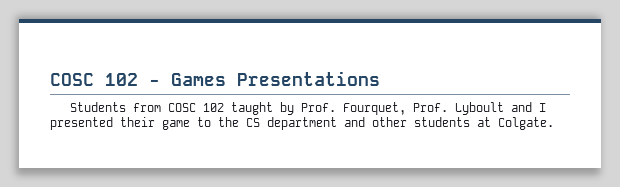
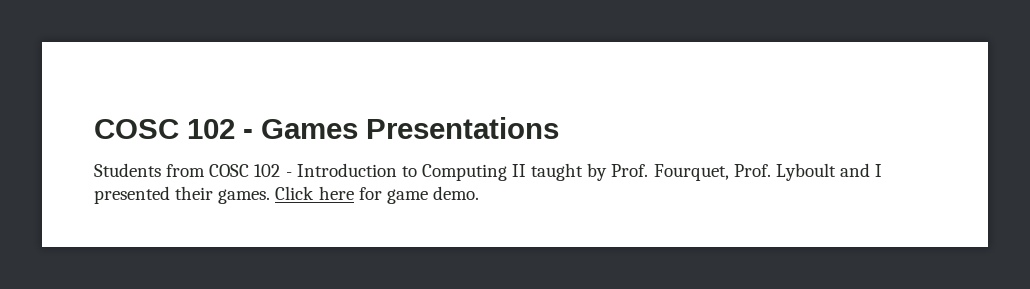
- Students from COSC 102 taught by Prof. Fourquet, Prof. Lyboult and I presented their game to the CS department and other students at Colgate.
+ Students from COSC 102 - Introduction to Computing II taught by Prof. Fourquet, Prof. Lyboult and I presented their games. Click here for game demo.

